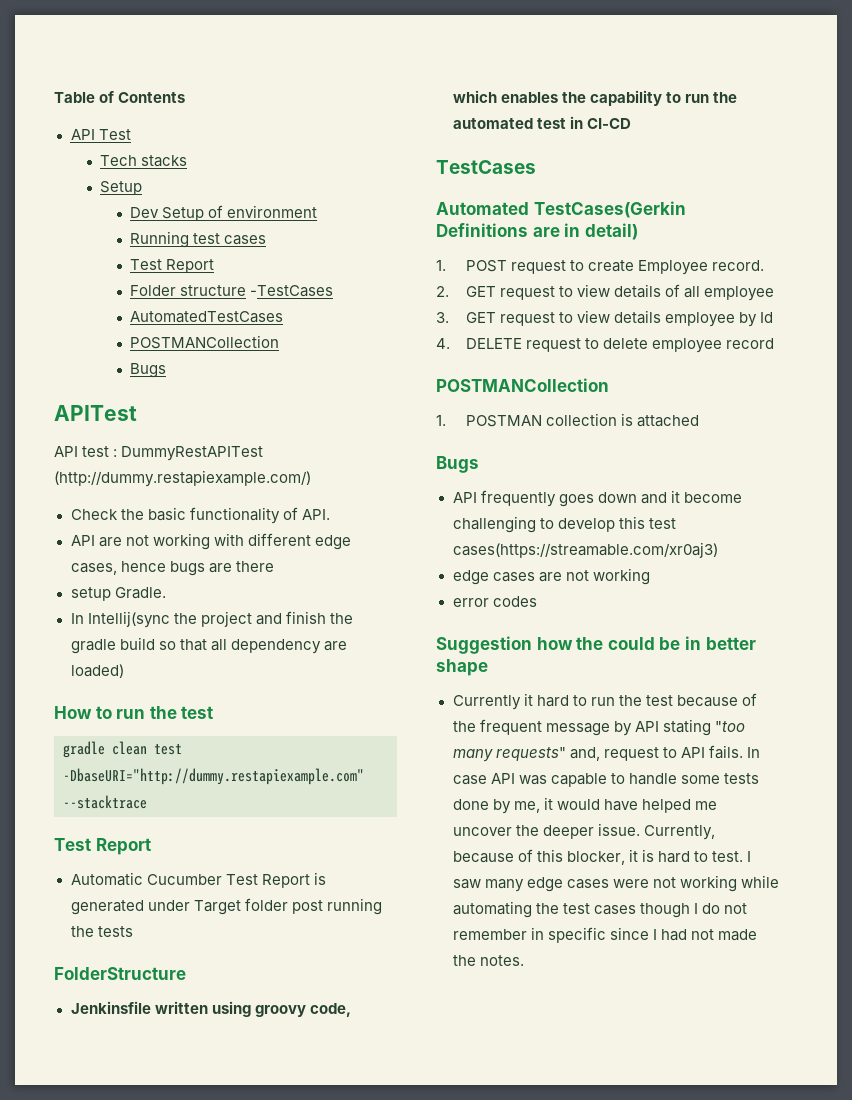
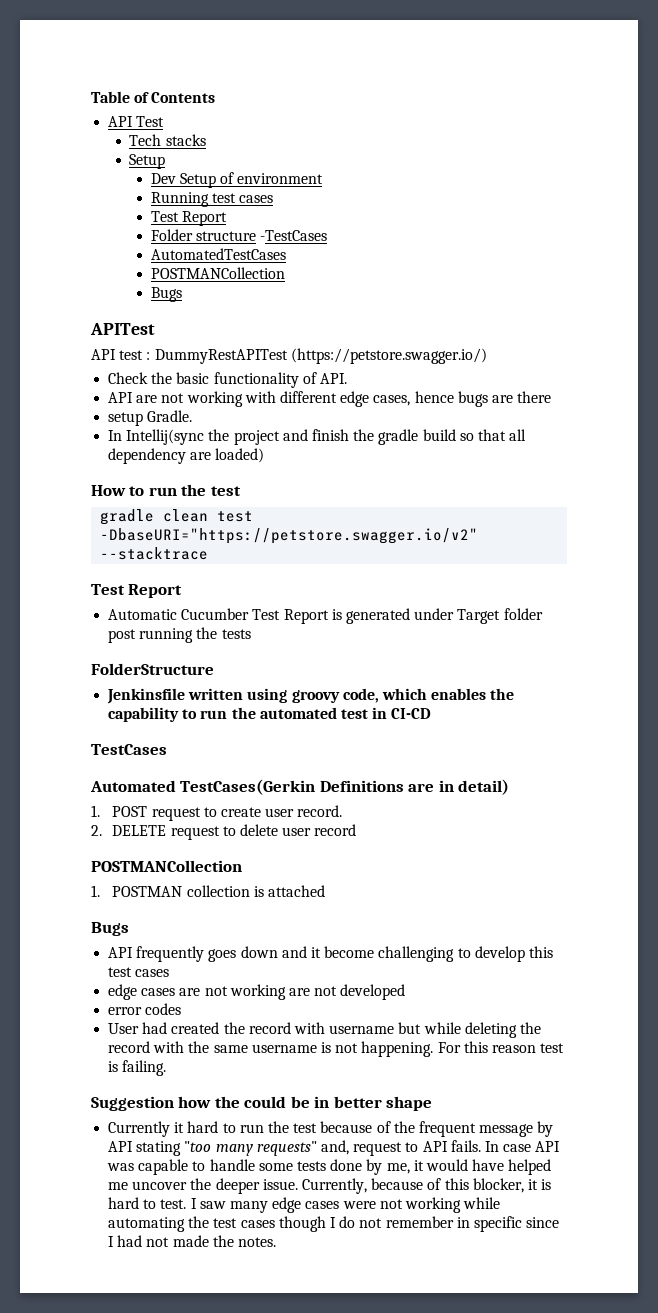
- API test : DummyRestAPITest (http://dummy.restapiexample.com/)
+ API test : DummyRestAPITest (https://petstore.swagger.io/)
- gradle clean test -DbaseURI="http://dummy.restapiexample.com" --stacktrace
+ gradle clean test -DbaseURI="https://petstore.swagger.io/v2" --stacktrace
- 1. POST request to create Employee record.
+ 1. POST request to create user record.
- 2. GET request to view details of all employee
- 3. GET request to view details employee by Id
- 4. DELETE request to delete employee record
+ 2. DELETE request to delete user record
- API frequently goes down and it become challenging to develop this test cases(https://streamable.com/xr0aj3)
+ API frequently goes down and it become challenging to develop this test cases
- edge cases are not working
+ edge cases are not working are not developed
+ User had created the record with username but while deleting the record with the same username is not happening. For this reason test is failing.

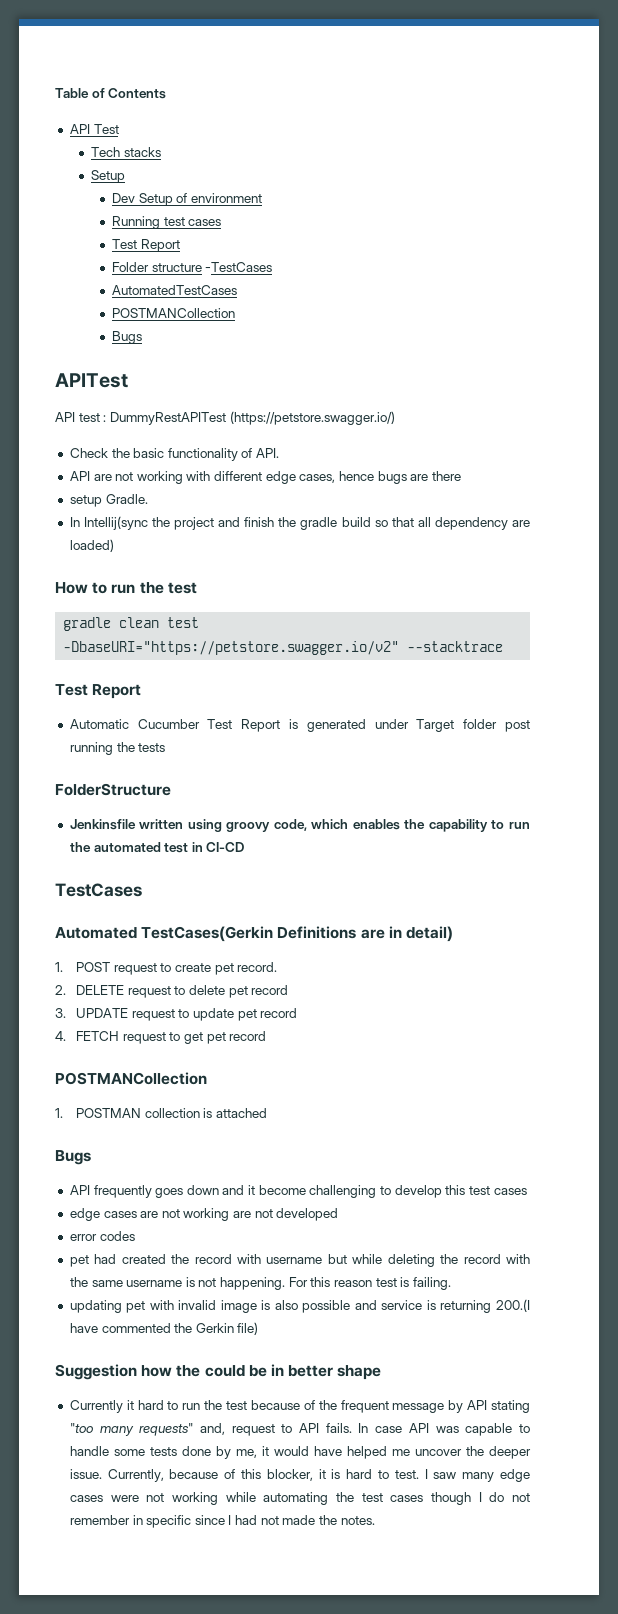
- 1. POST request to create user record.
+ 1. POST request to create pet record.
- 2. DELETE request to delete user record
+ 2. DELETE request to delete pet record
+ 3. UPDATE request to update pet record
+ 4. FETCH request to get pet record
- User had created the record with username but while deleting the record with the same username is not happening.
+ pet had created the record with username but while deleting the record with the same username is not happening.
+ updating pet with invalid image is also possible and service is returning 200.(I have commented the Gerkin file)

